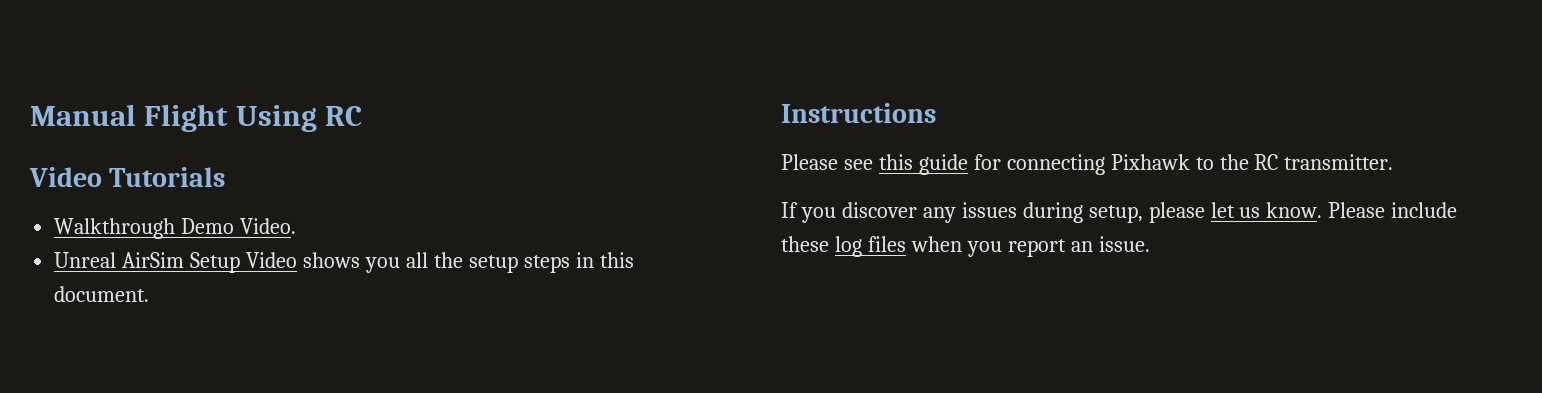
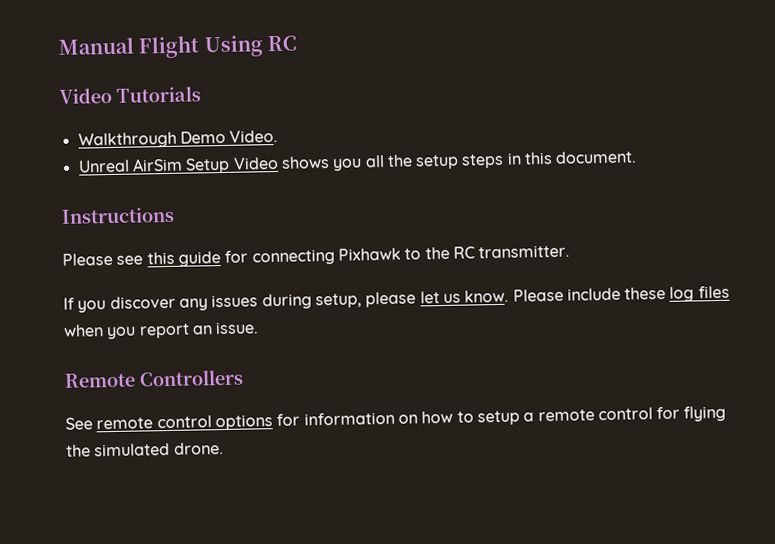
+ Remote Controllers
+ See remote control options for information on how to setup a remote control for flying the simulated drone.

